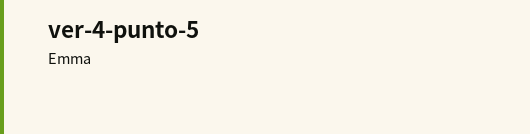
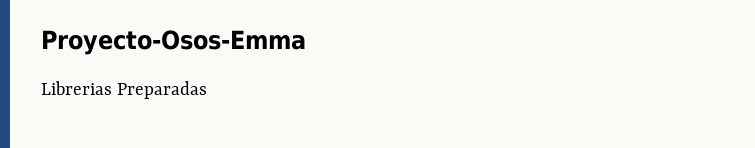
- ver-4-punto-5
- Emma
+ Proyecto-Osos-Emma
+ Librerias Preparadas

